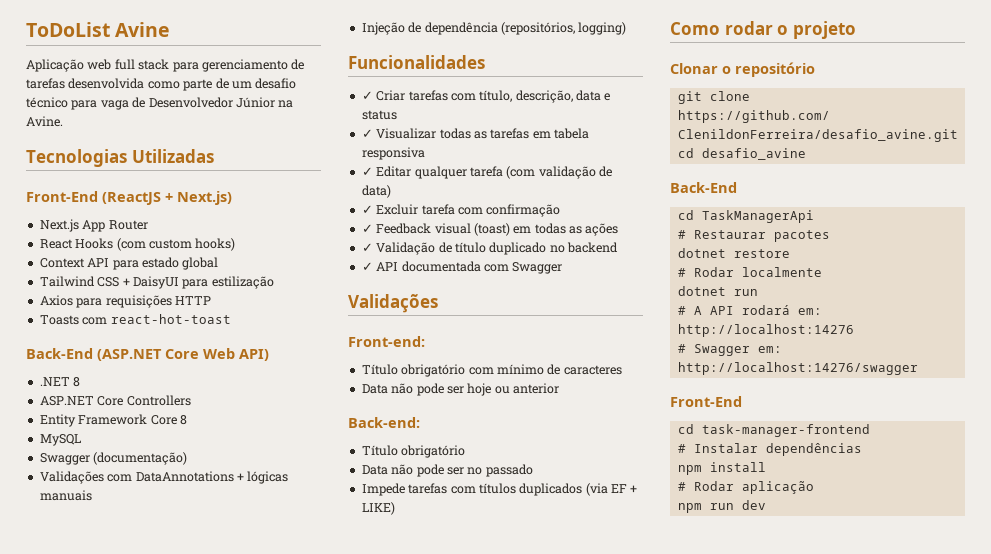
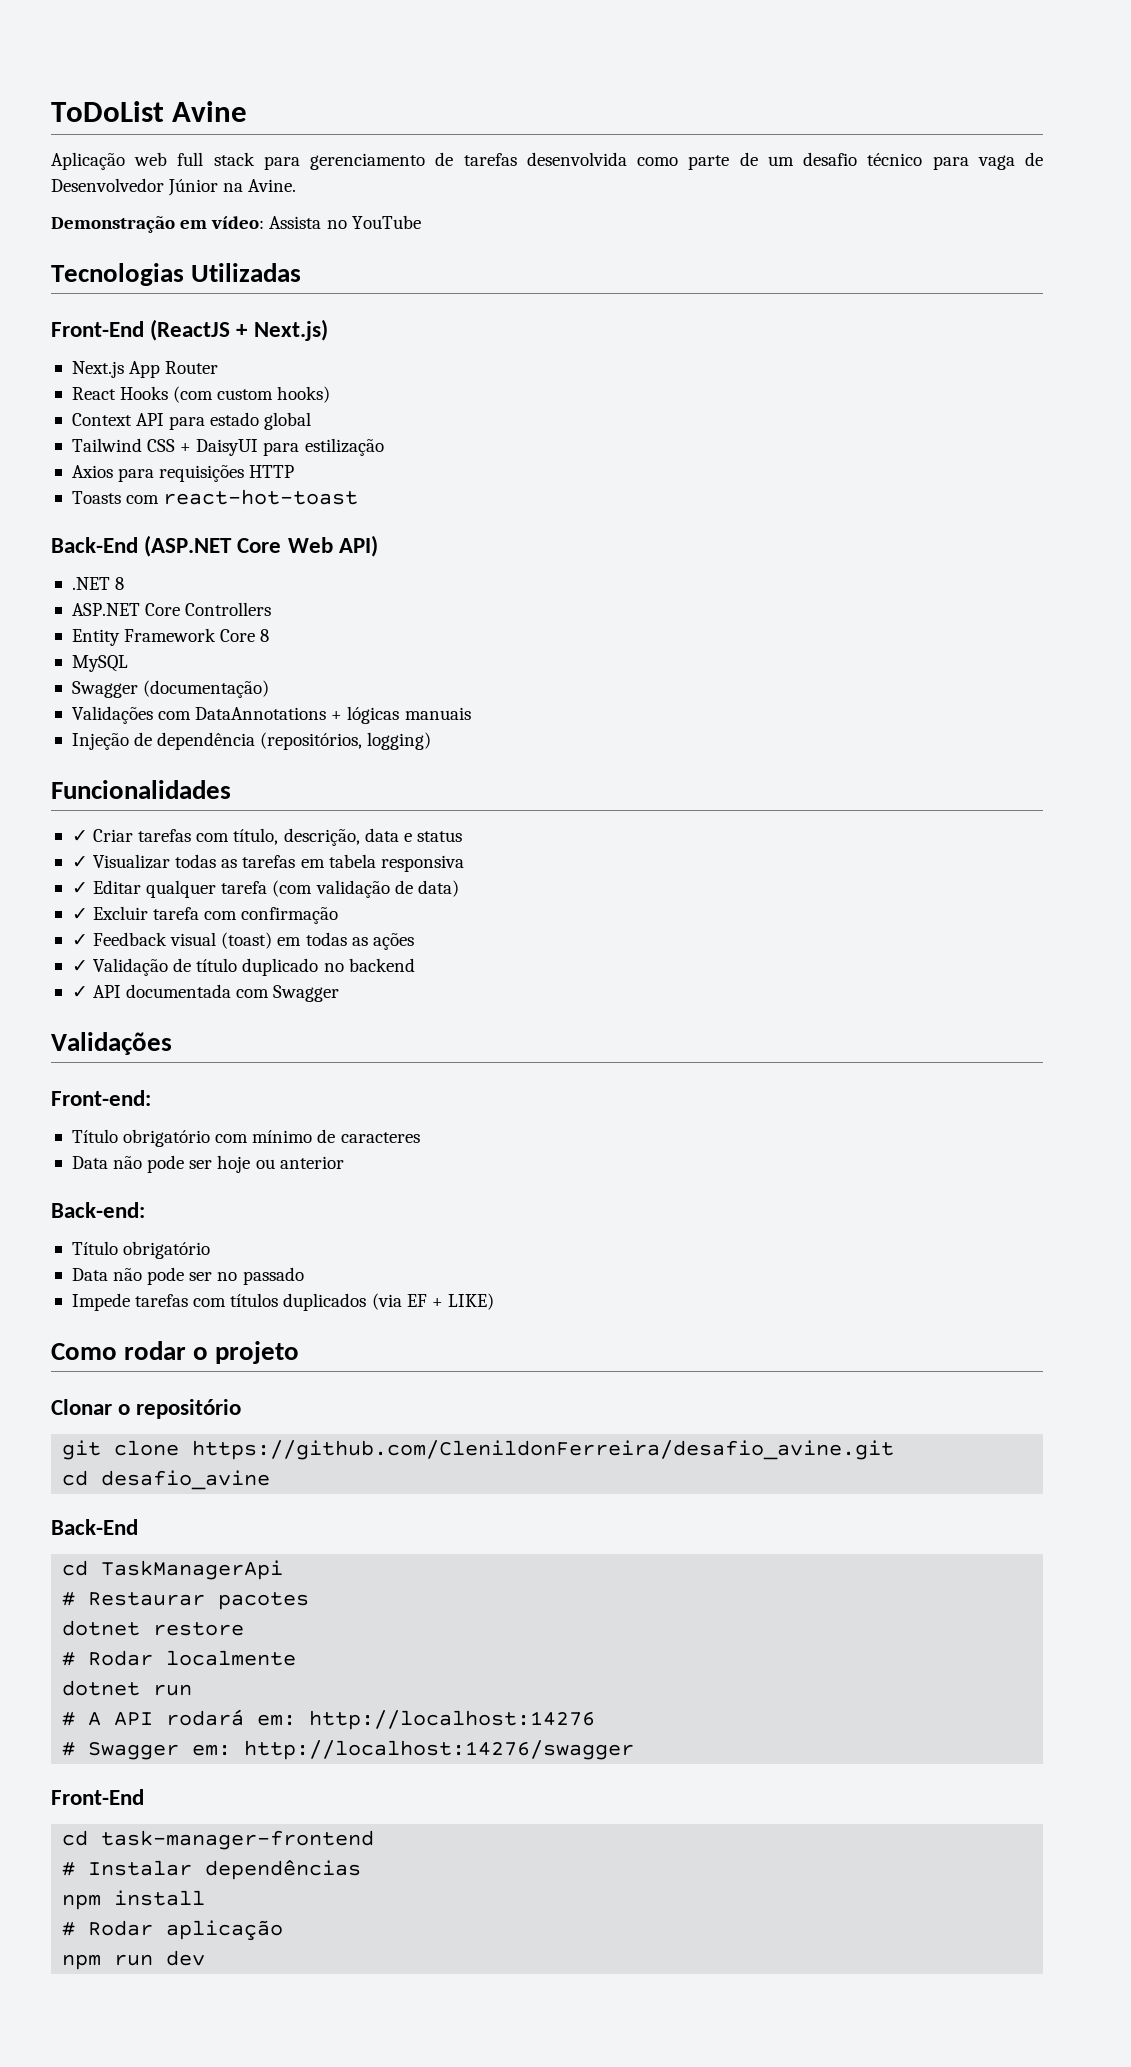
+ Demonstração em vídeo: Assista no YouTube

